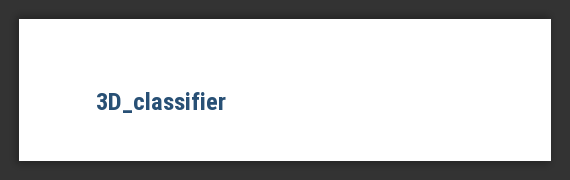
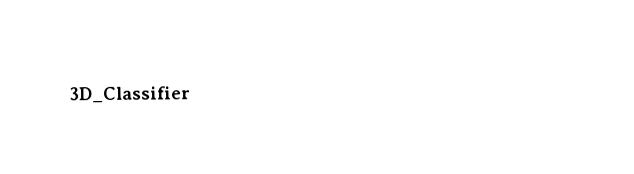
- 3D_classifier
+ 3D_Classifier

